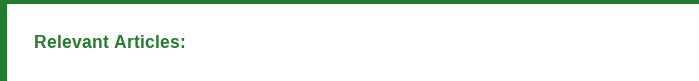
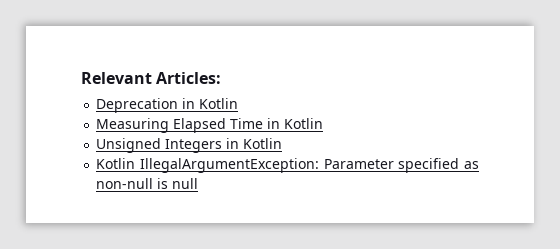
+ Deprecation in Kotlin
+ Measuring Elapsed Time in Kotlin
+ Unsigned Integers in Kotlin
+ Kotlin IllegalArgumentException: Parameter specified as non-null is null

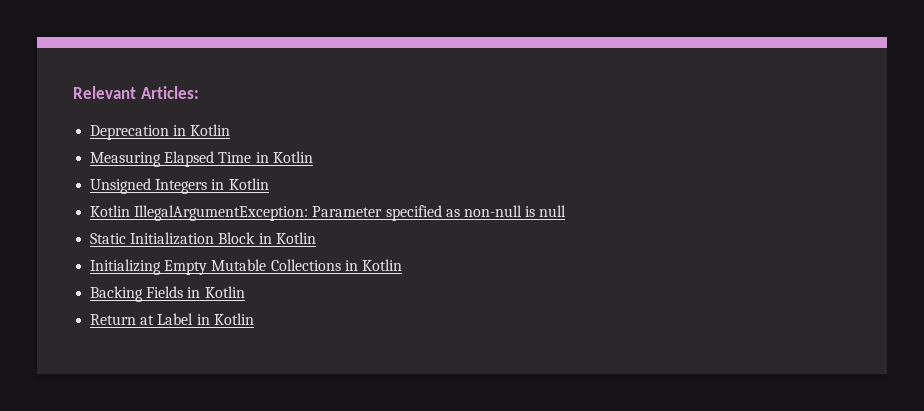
+ Static Initialization Block in Kotlin
+ Initializing Empty Mutable Collections in Kotlin
+ Backing Fields in Kotlin
+ Return at Label in Kotlin

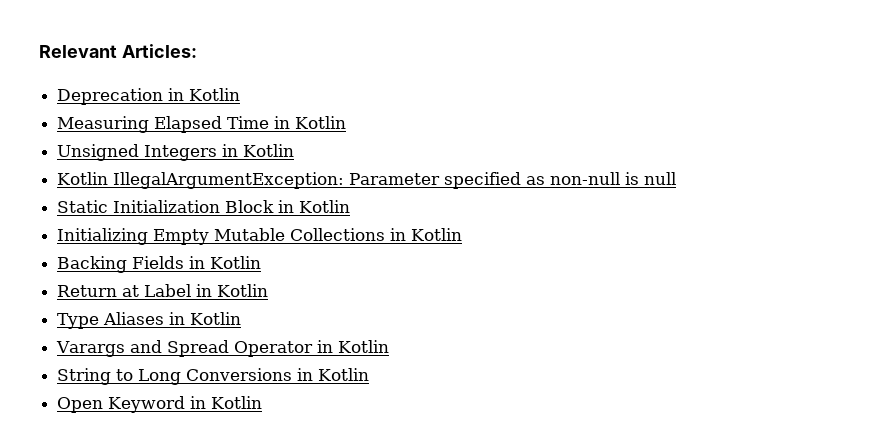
+ Type Aliases in Kotlin
+ Varargs and Spread Operator in Kotlin
+ String to Long Conversions in Kotlin
+ Open Keyword in Kotlin

